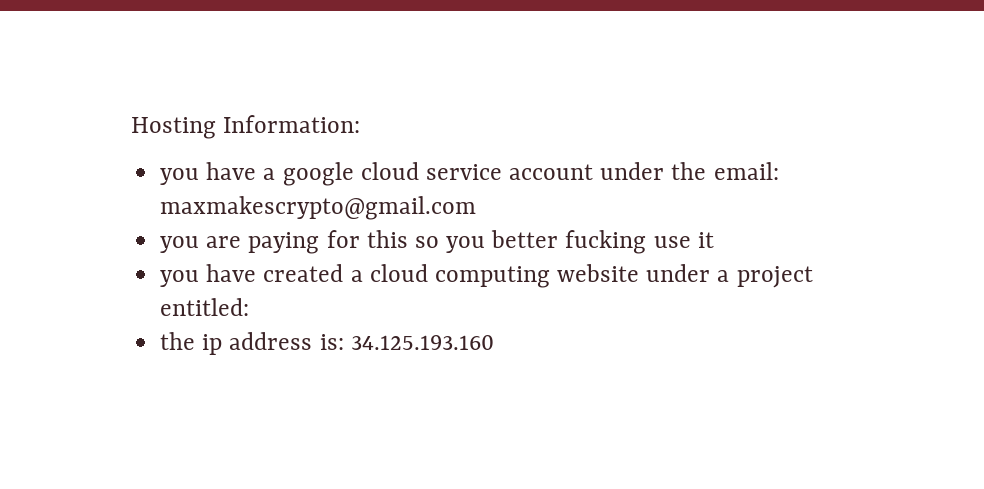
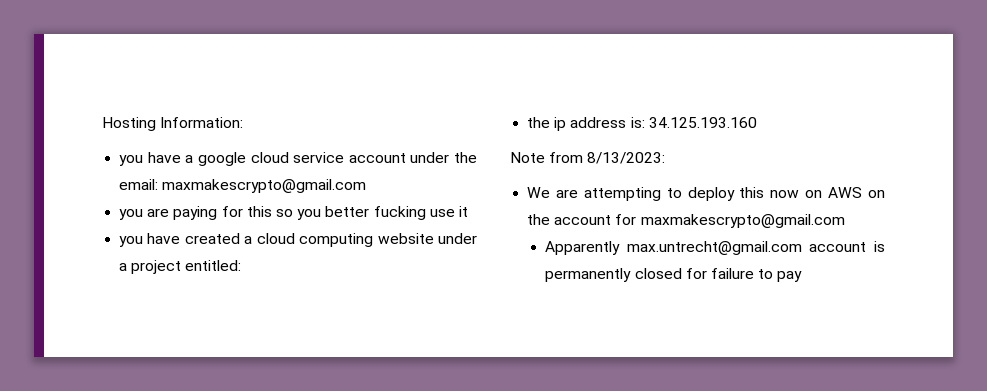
+ Note from 8/13/2023:
+ We are attempting to deploy this now on AWS on the account for maxmakescrypto@gmail.com
+ Apparently max.untrecht@gmail.com account is permanently closed for failure to pay

